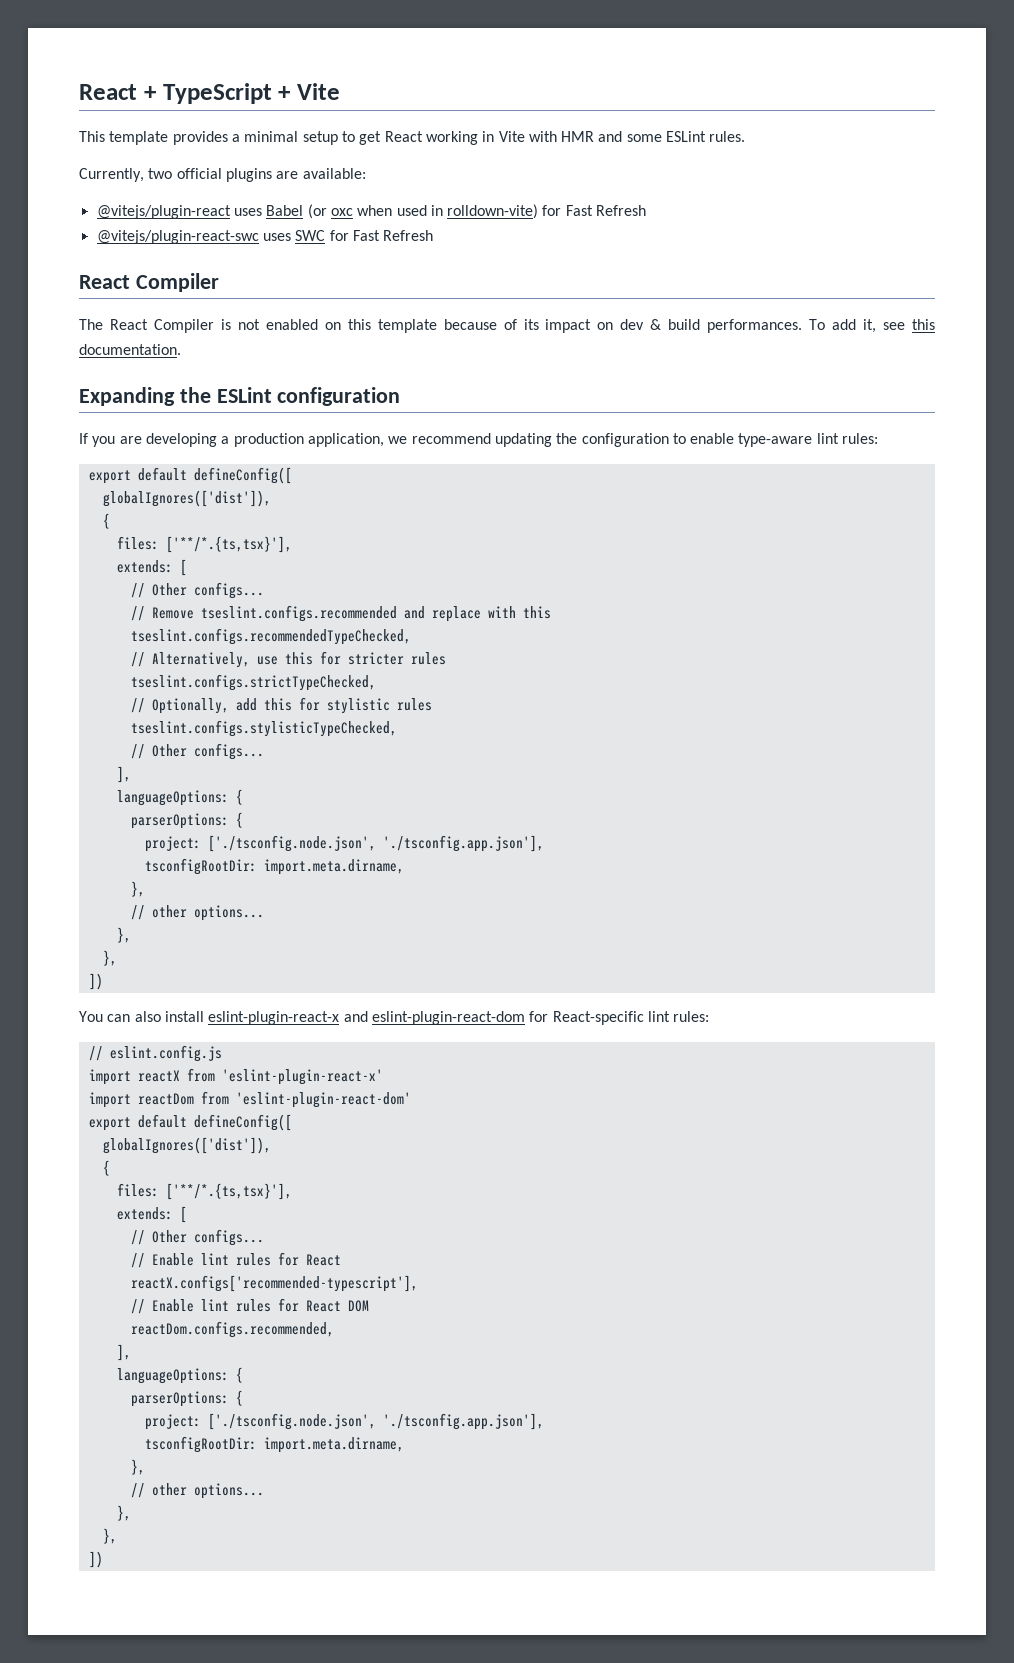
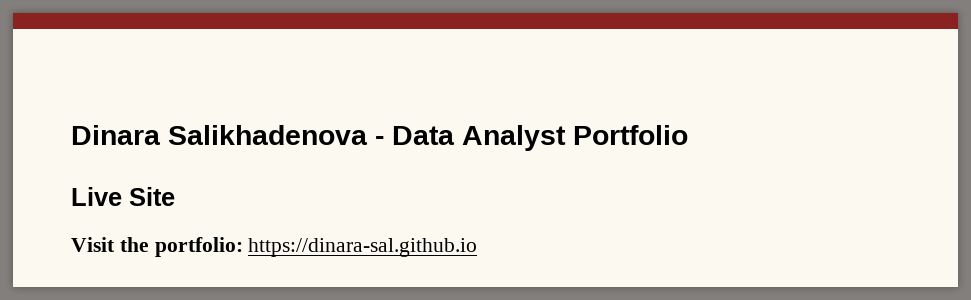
- React + TypeScript + Vite
- This template provides a minimal setup to get React working in Vite with HMR and some ESLint rules.
- Currently, two official plugins are available:
- @vitejs/plugin-react uses Babel (or oxc when used in rolldown-vite) for Fast Refresh
- @vitejs/plugin-react-swc uses SWC for Fast Refresh
- React Compiler
- The React Compiler is not enabled on this template because of its impact on dev & build performances. To add it, see this documentation.
- Expanding the ESLint configuration
- If you are developing a production application, we recommend updating the configuration to enable type-aware lint rules:
- export default defineConfig([
- globalIgnores(['dist']),
- {
- files: ['**/*.{ts,tsx}'],
- extends: [
- // Other configs...
- // Remove tseslint.configs.recommended and replace with this
- tseslint.configs.recommendedTypeChecked,
- // Alternatively, use this for stricter rules
- tseslint.configs.strictTypeChecked,
- // Optionally, add this for stylistic rules
- tseslint.configs.stylisticTypeChecked,
- // Other configs...
- ],
- languageOptions: {
- parserOptions: {
- project: ['./tsconfig.node.json', './tsconfig.app.json'],
- tsconfigRootDir: import.meta.dirname,
- },
- // other options...
- },
- },
- ])
- You can also install eslint-plugin-react-x and eslint-plugin-react-dom for React-specific lint rules:
- // eslint.config.js
- import reactX from 'eslint-plugin-react-x'
- import reactDom from 'eslint-plugin-react-dom'
- export default defineConfig([
- globalIgnores(['dist']),
- {
- files: ['**/*.{ts,tsx}'],
- extends: [
- // Other configs...
- // Enable lint rules for React
- reactX.configs['recommended-typescript'],
- // Enable lint rules for React DOM
- reactDom.configs.recommended,
- ],
- languageOptions: {
- parserOptions: {
- project: ['./tsconfig.node.json', './tsconfig.app.json'],
- tsconfigRootDir: import.meta.dirname,
- },
- // other options...
- },
- },
- ])
+ Dinara Salikhadenova - Data Analyst Portfolio
+ Live Site
+ Visit the portfolio: https://dinara-sal.github.io

